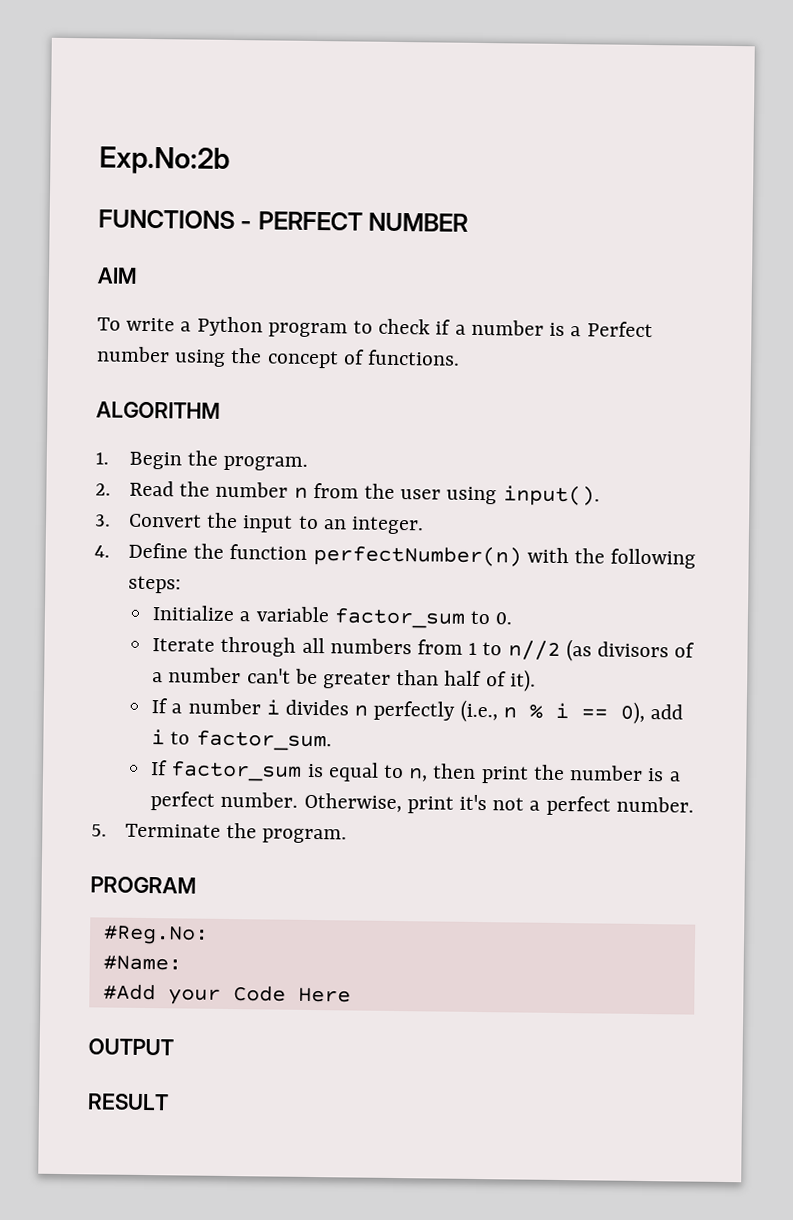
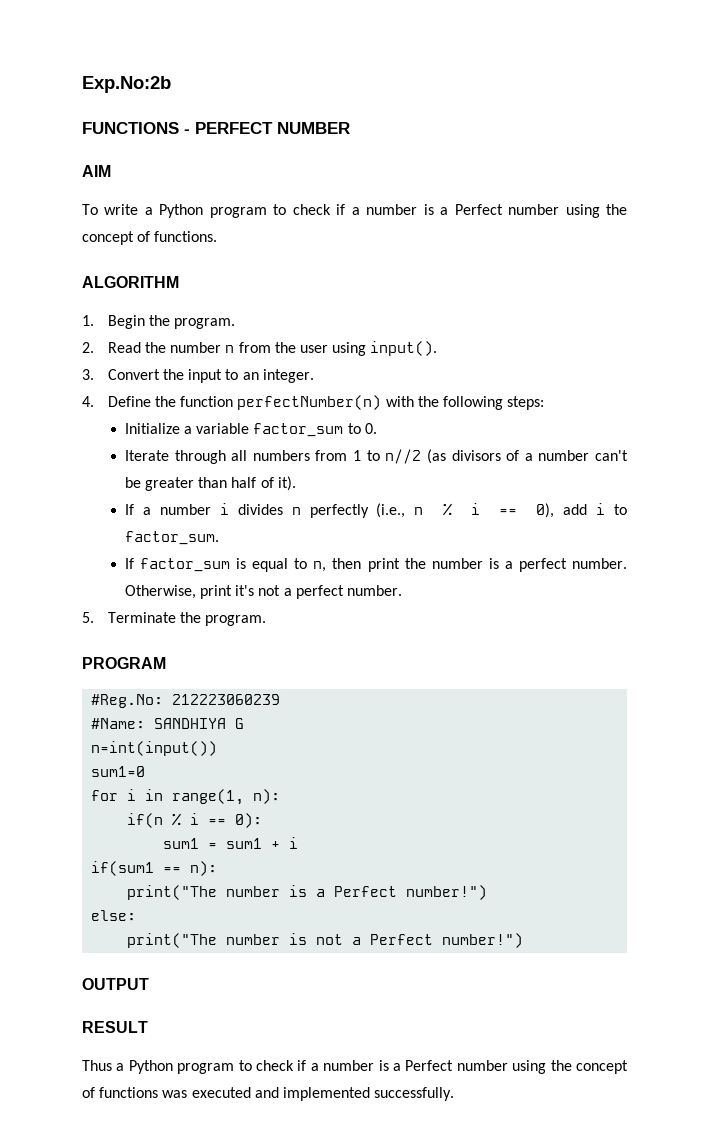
- #Reg.No:
+ #Reg.No: 212223060239
- #Name:
- #Add your Code Here
+ #Name: SANDHIYA G
+ n=int(input())
+ sum1=0
+ for i in range(1, n):
+ if(n % i == 0):
+ sum1 = sum1 + i
+ if(sum1 == n):
+ print("The number is a Perfect number!")
+ else:
+ print("The number is not a Perfect number!")
  OUTPUT
  RESULT
+ Thus a Python program to check if a number is a Perfect number using the concept of functions was executed and implemented successfully.

